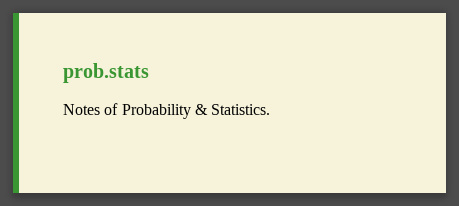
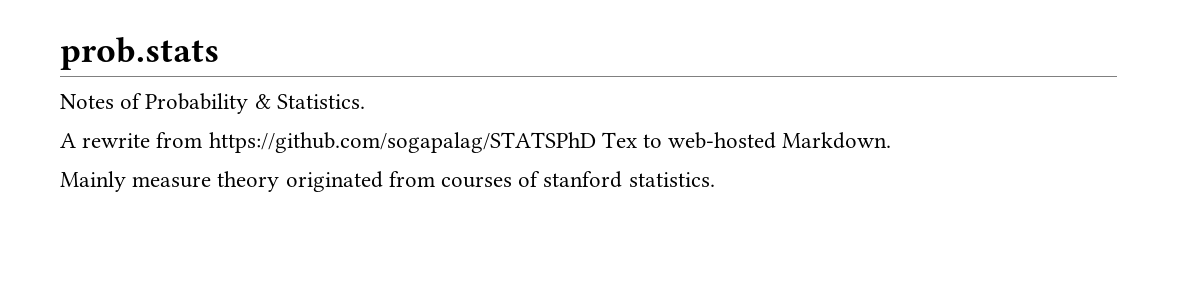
+ A rewrite from https://github.com/sogapalag/STATSPhD Tex to web-hosted Markdown.
+ Mainly measure theory originated from courses of stanford statistics.

